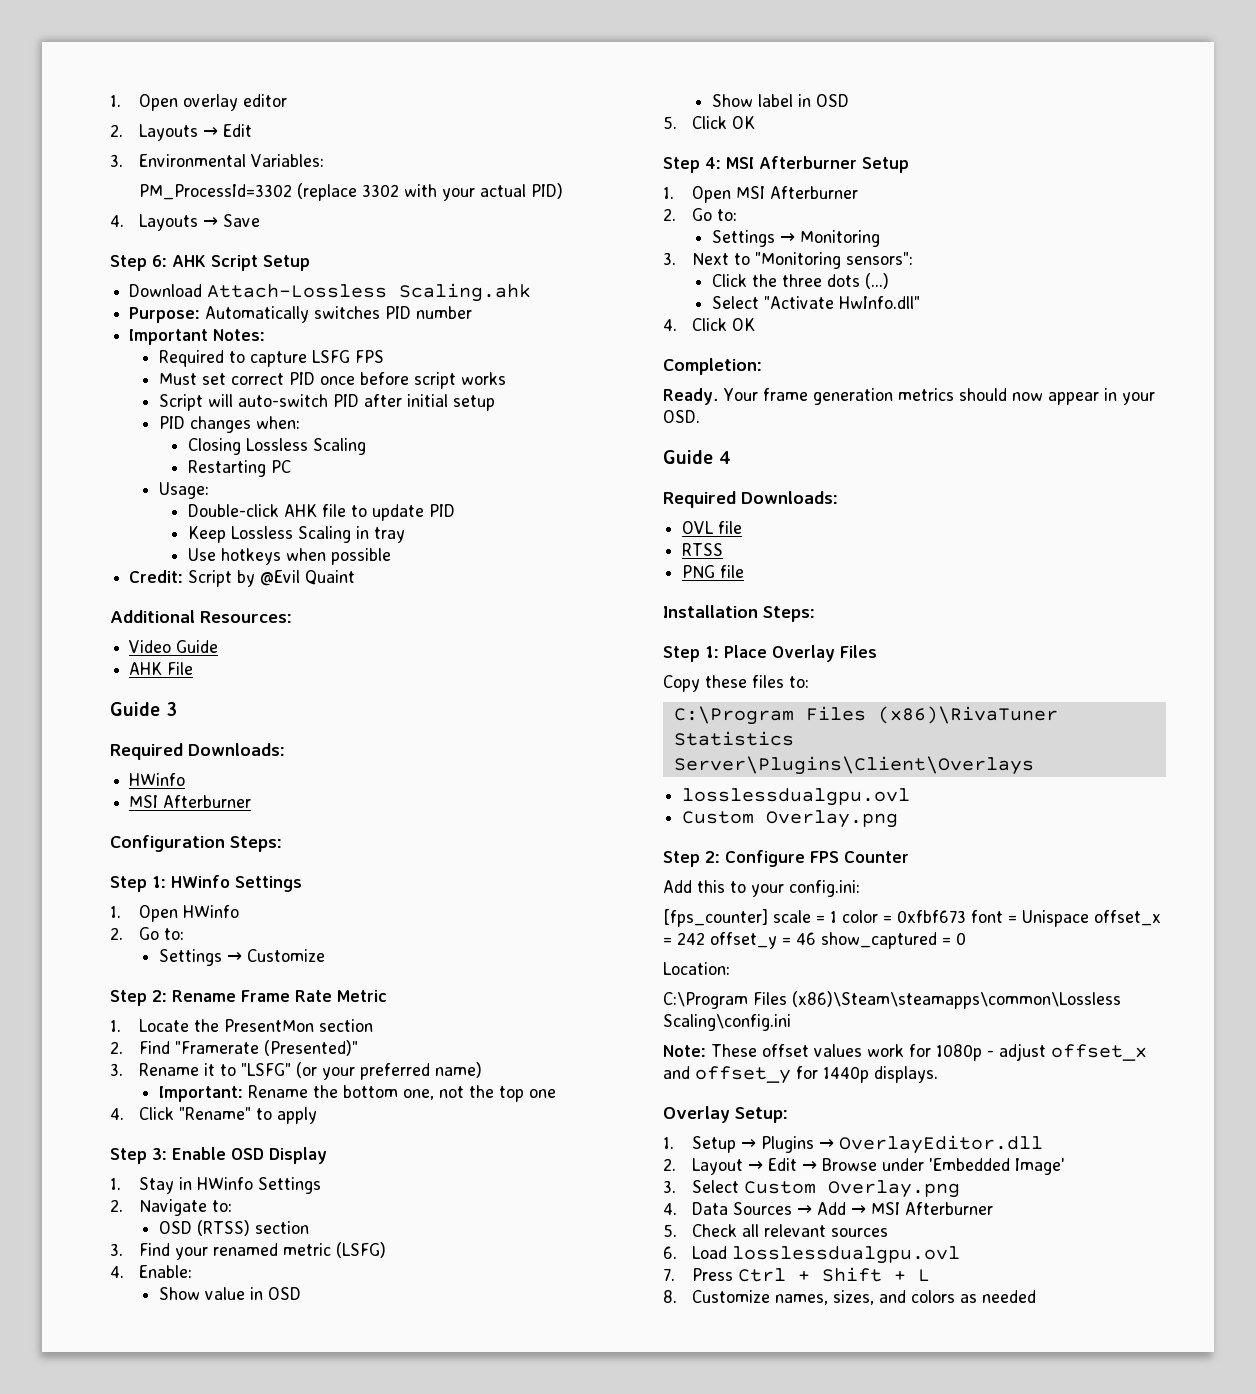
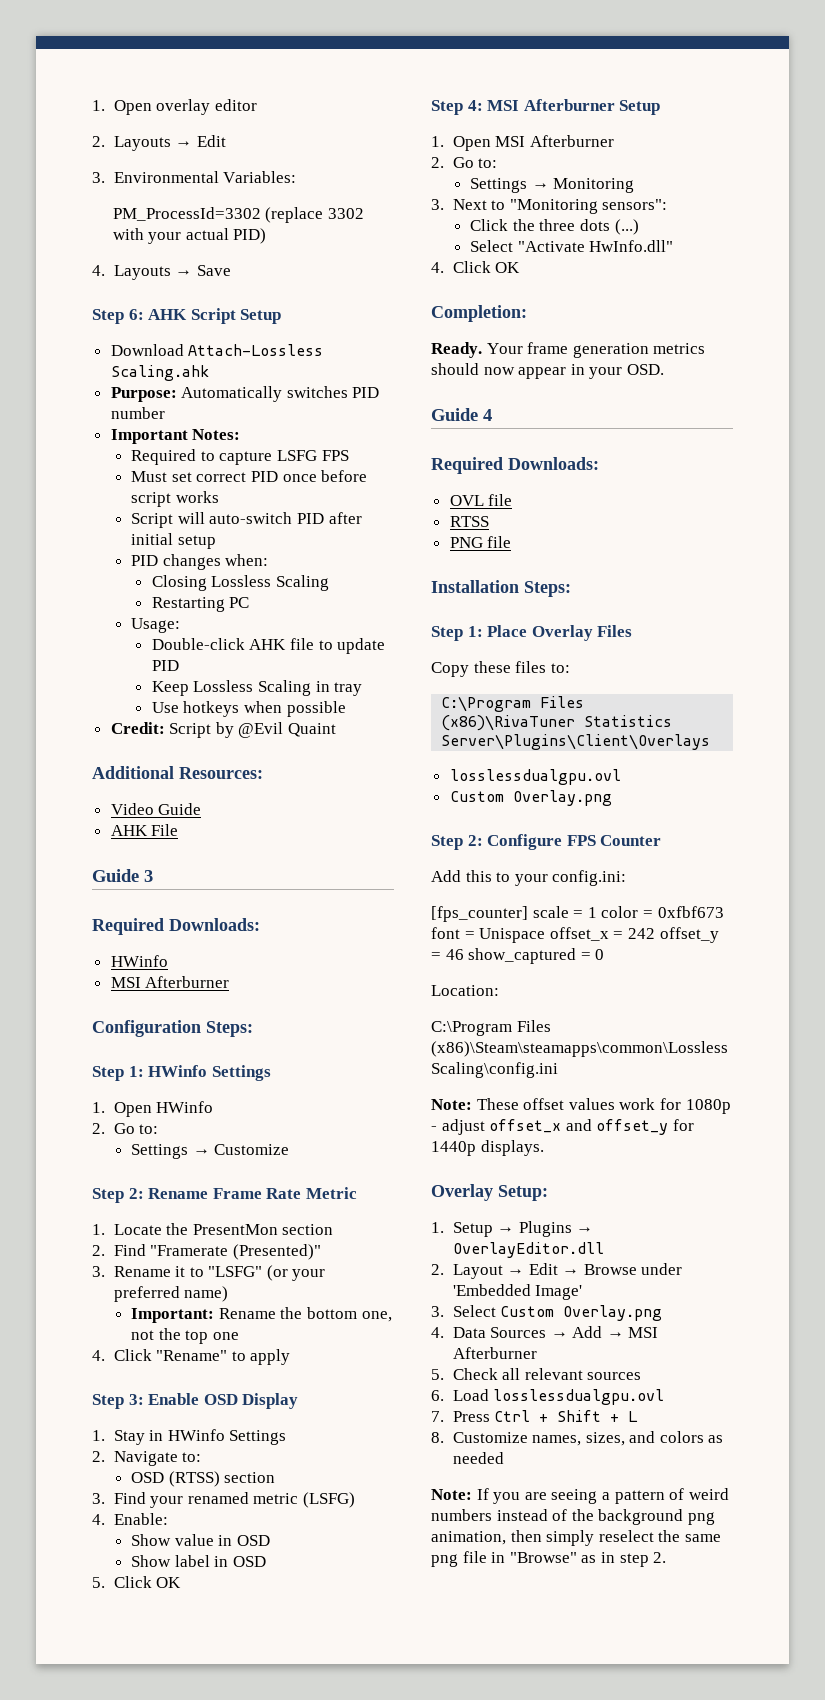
+ Note: If you are seeing a pattern of weird numbers instead of the background png animation, then simply reselect the same png file in "Browse" as in step 2.

